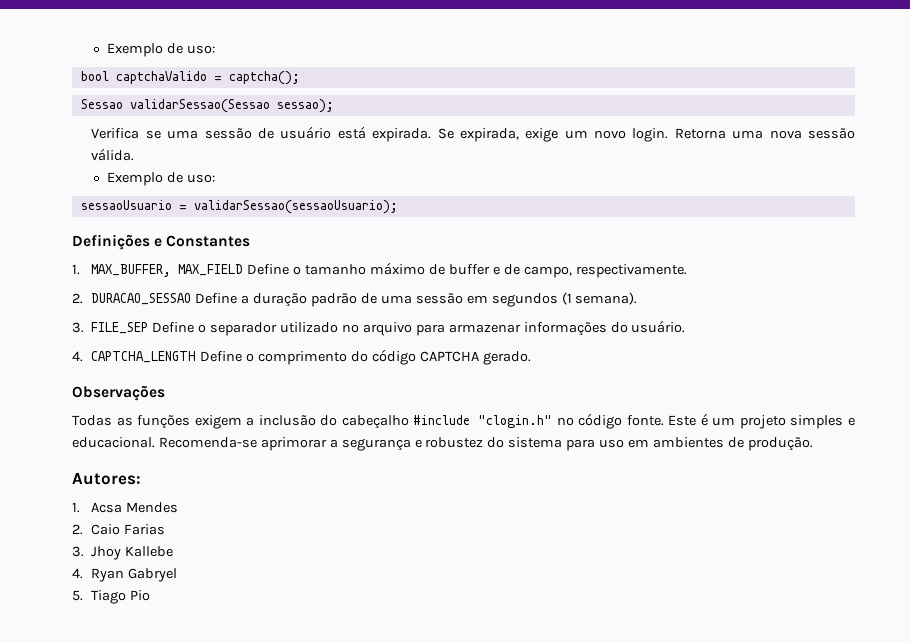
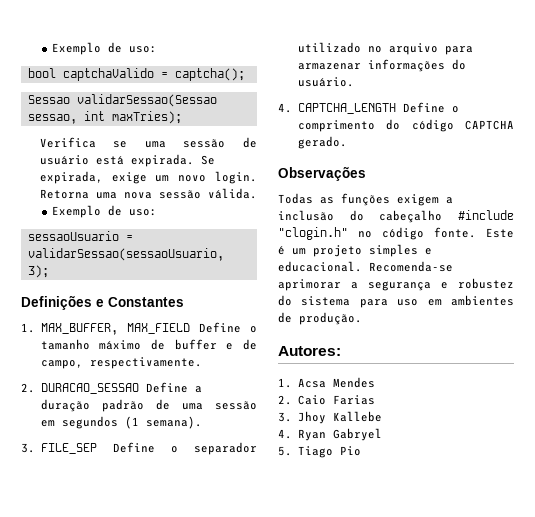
- Sessao validarSessao(Sessao sessao);
+ Sessao validarSessao(Sessao sessao, int maxTries);
- sessaoUsuario = validarSessao(sessaoUsuario);
+ sessaoUsuario = validarSessao(sessaoUsuario, 3);

